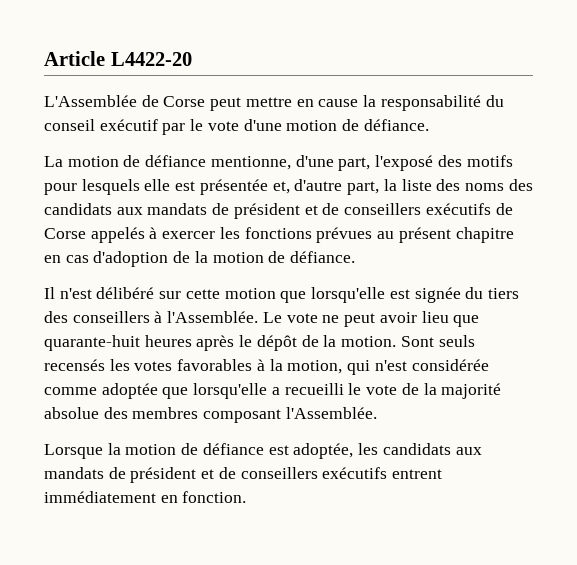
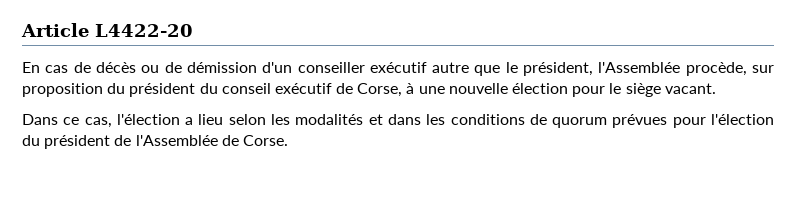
- L'Assemblée de Corse peut mettre en cause la responsabilité du conseil exécutif par le vote d'une motion de défiance.
- La motion de défiance mentionne, d'une part, l'exposé des motifs pour lesquels elle est présentée et, d'autre part, la liste des noms des candidats aux mandats de président et de conseillers exécutifs de Corse appelés à exercer les fonctions prévues au présent chapitre en cas d'adoption de la motion de défiance.
- Il n'est délibéré sur cette motion que lorsqu'elle est signée du tiers des conseillers à l'Assemblée. Le vote ne peut avoir lieu que quarante-huit heures après le dépôt de la motion. Sont seuls recensés les votes favorables à la motion, qui n'est considérée comme adoptée que lorsqu'elle a recueilli le vote de la majorité absolue des membres composant l'Assemblée.
- Lorsque la motion de défiance est adoptée, les candidats aux mandats de président et de conseillers exécutifs entrent immédiatement en fonction.
+ En cas de décès ou de démission d'un conseiller exécutif autre que le président, l'Assemblée procède, sur proposition du président du conseil exécutif de Corse, à une nouvelle élection pour le siège vacant.
+ Dans ce cas, l'élection a lieu selon les modalités et dans les conditions de quorum prévues pour l'élection du président de l'Assemblée de Corse.

